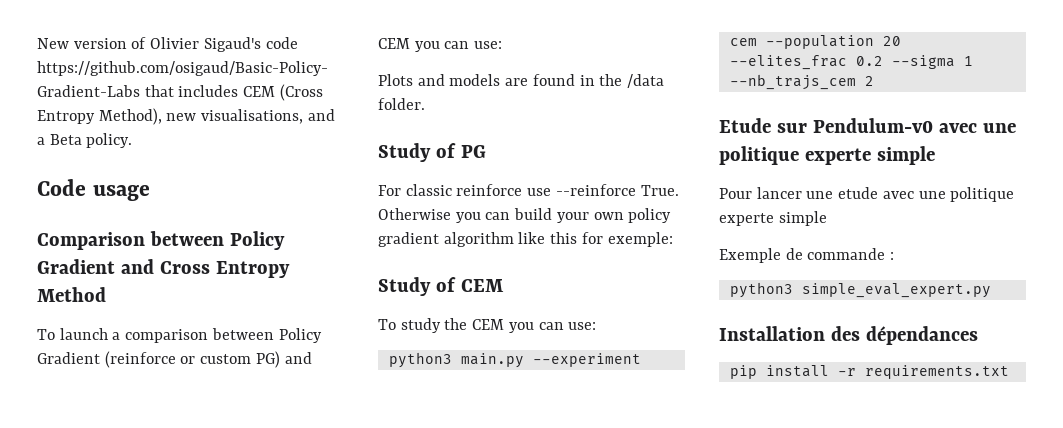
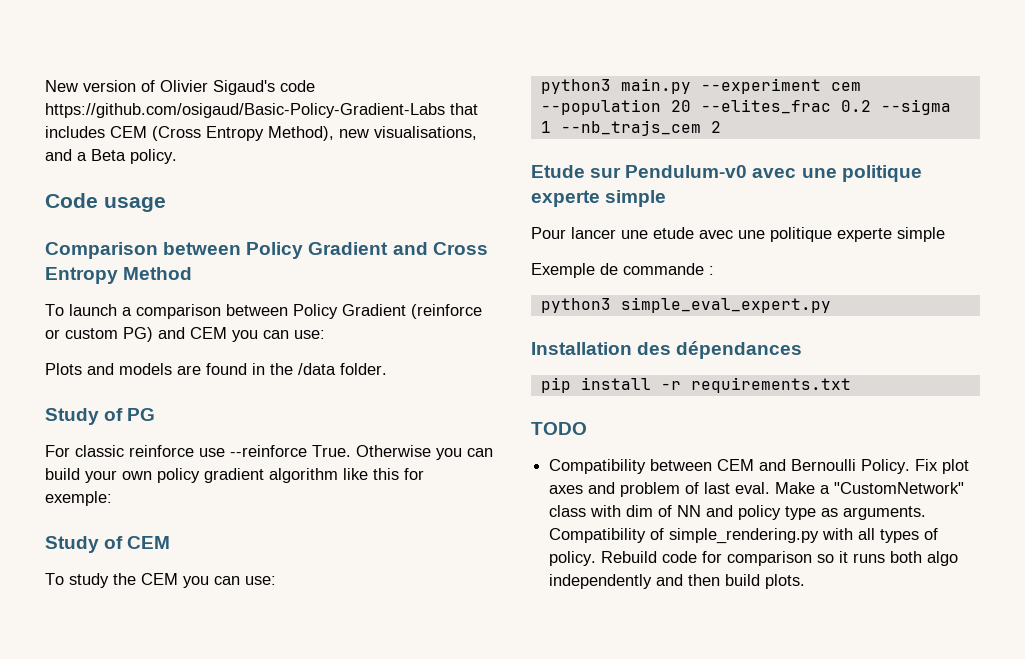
+ TODO
+ Compatibility between CEM and Bernoulli Policy. Fix plot axes and problem of last eval. Make a "CustomNetwork" class with dim of NN and policy type as arguments. Compatibility of simple_rendering.py with all types of policy. Rebuild code for comparison so it runs both algo independently and then build plots.

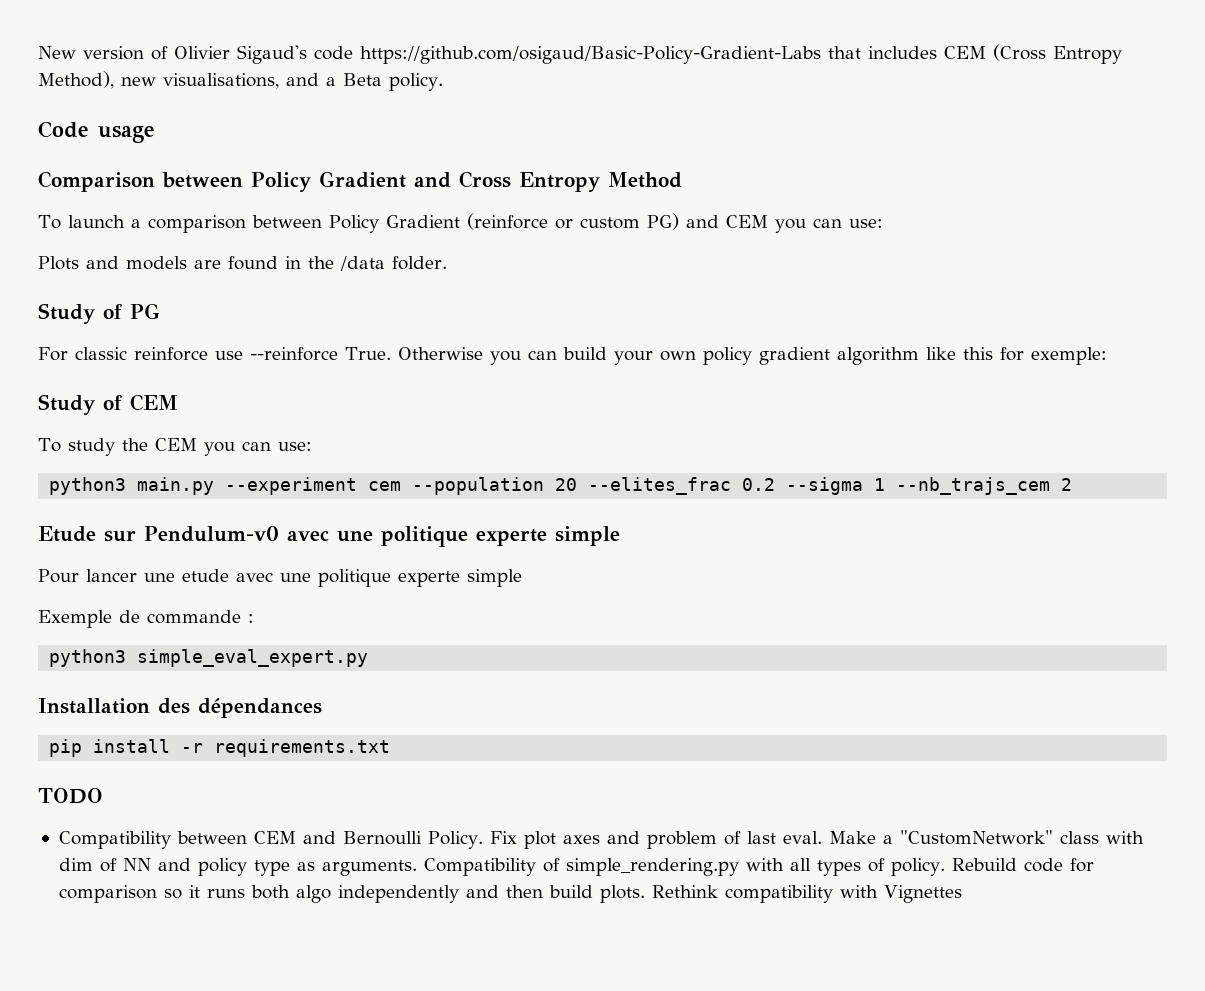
+ Rethink compatibility with Vignettes

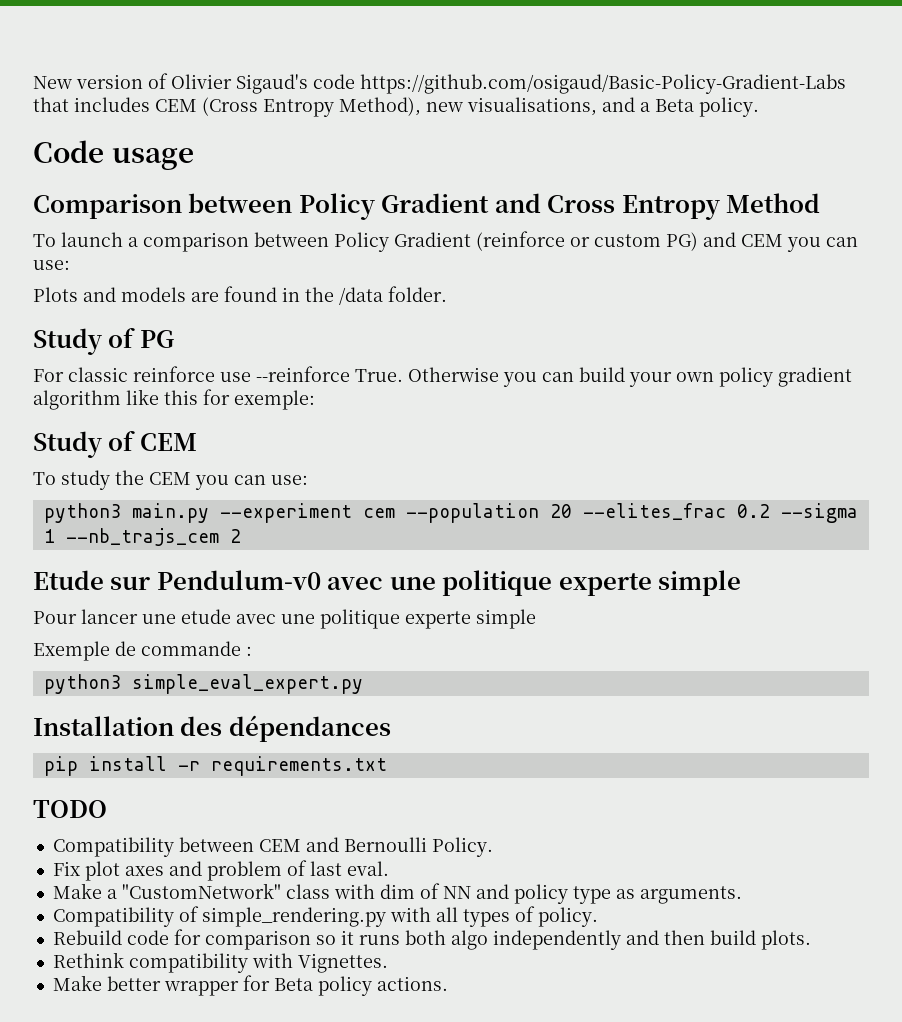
- Compatibility between CEM and Bernoulli Policy. Fix plot axes and problem of last eval. Make a "CustomNetwork" class with dim of NN and policy type as arguments. Compatibility of simple_rendering.py with all types of policy. Rebuild code for comparison so it runs both algo independently and then build plots. Rethink compatibility with Vignettes
+ Compatibility between CEM and Bernoulli Policy.
+ Fix plot axes and problem of last eval.
+ Make a "CustomNetwork" class with dim of NN and policy type as arguments.
+ Compatibility of simple_rendering.py with all types of policy.
+ Rebuild code for comparison so it runs both algo independently and then build plots.
+ Rethink compatibility with Vignettes.
+ Make better wrapper for Beta policy actions.

